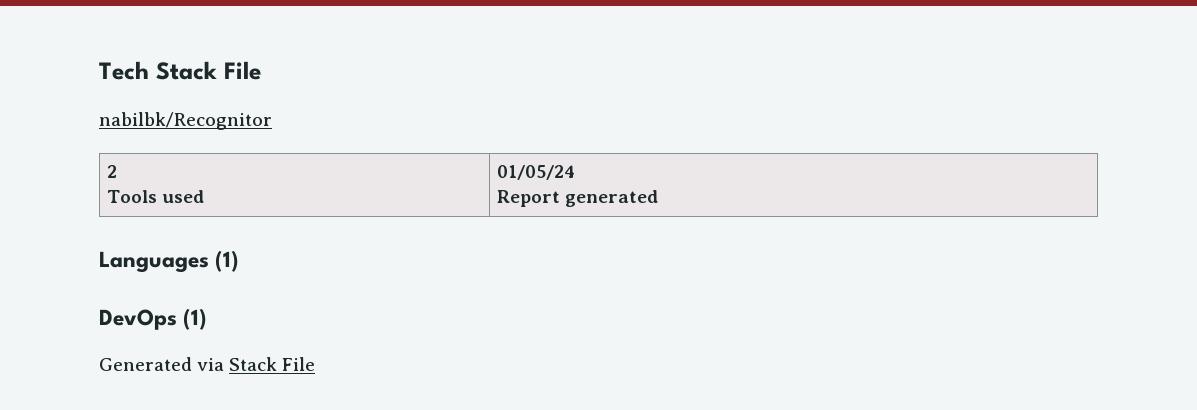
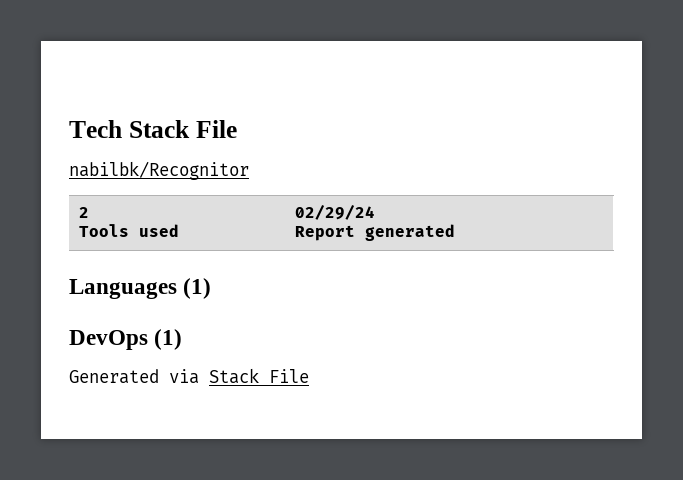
  2
- Tools used | 01/05/24
+ Tools used | 02/29/24

